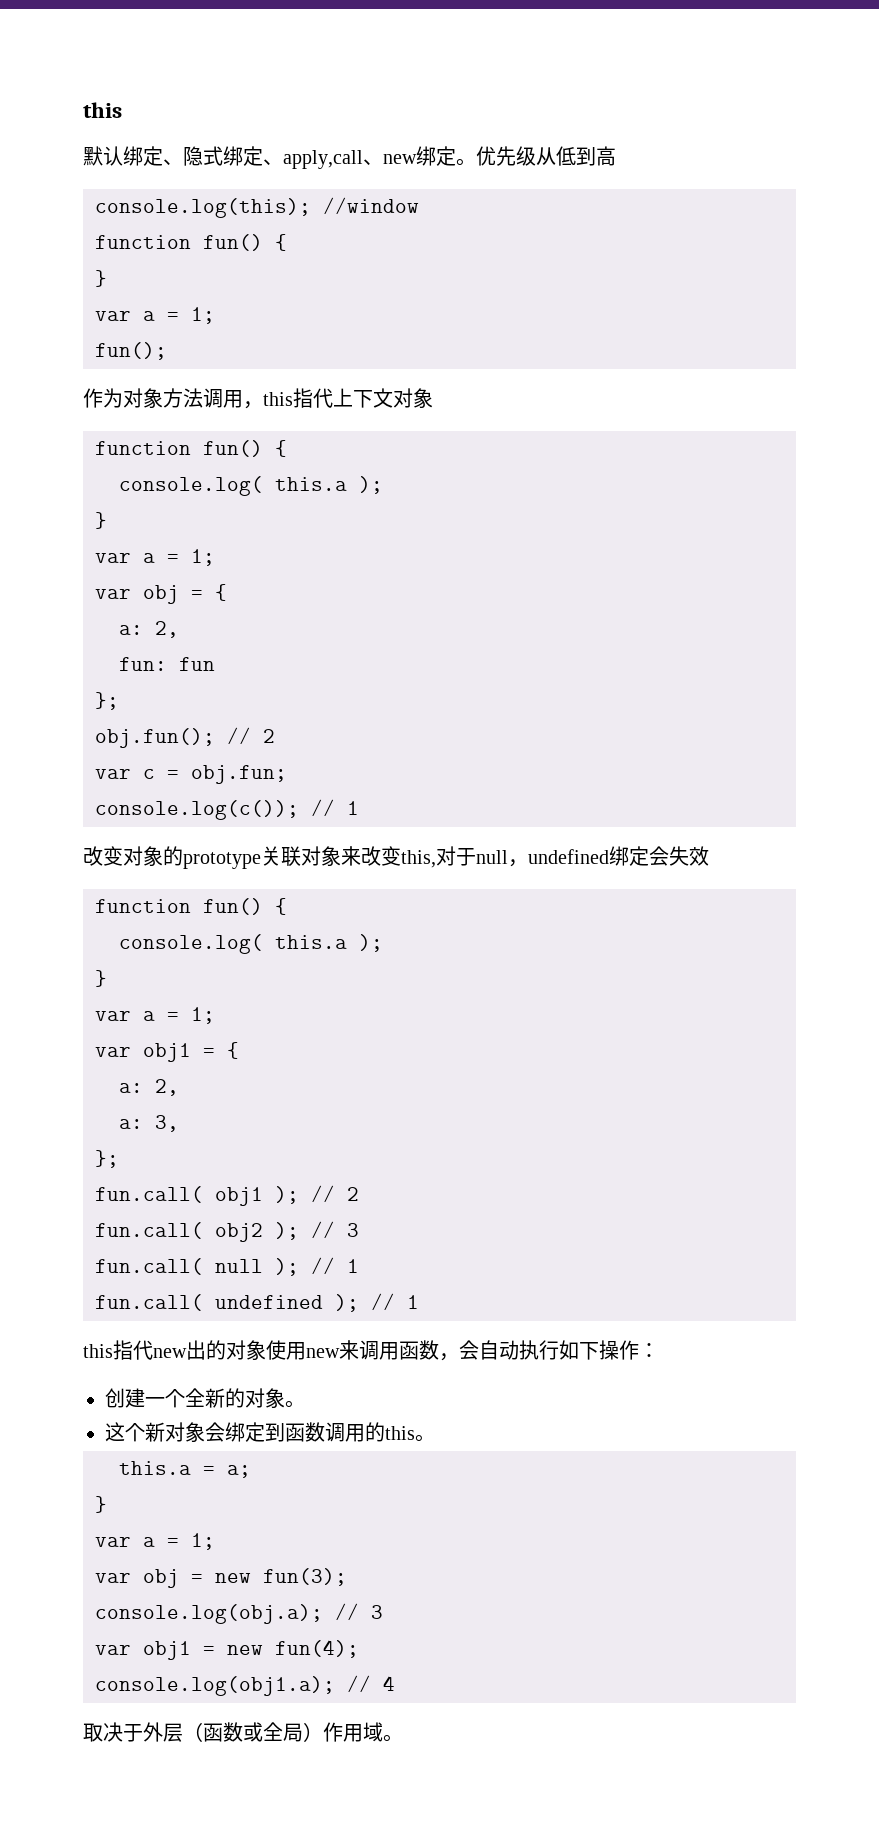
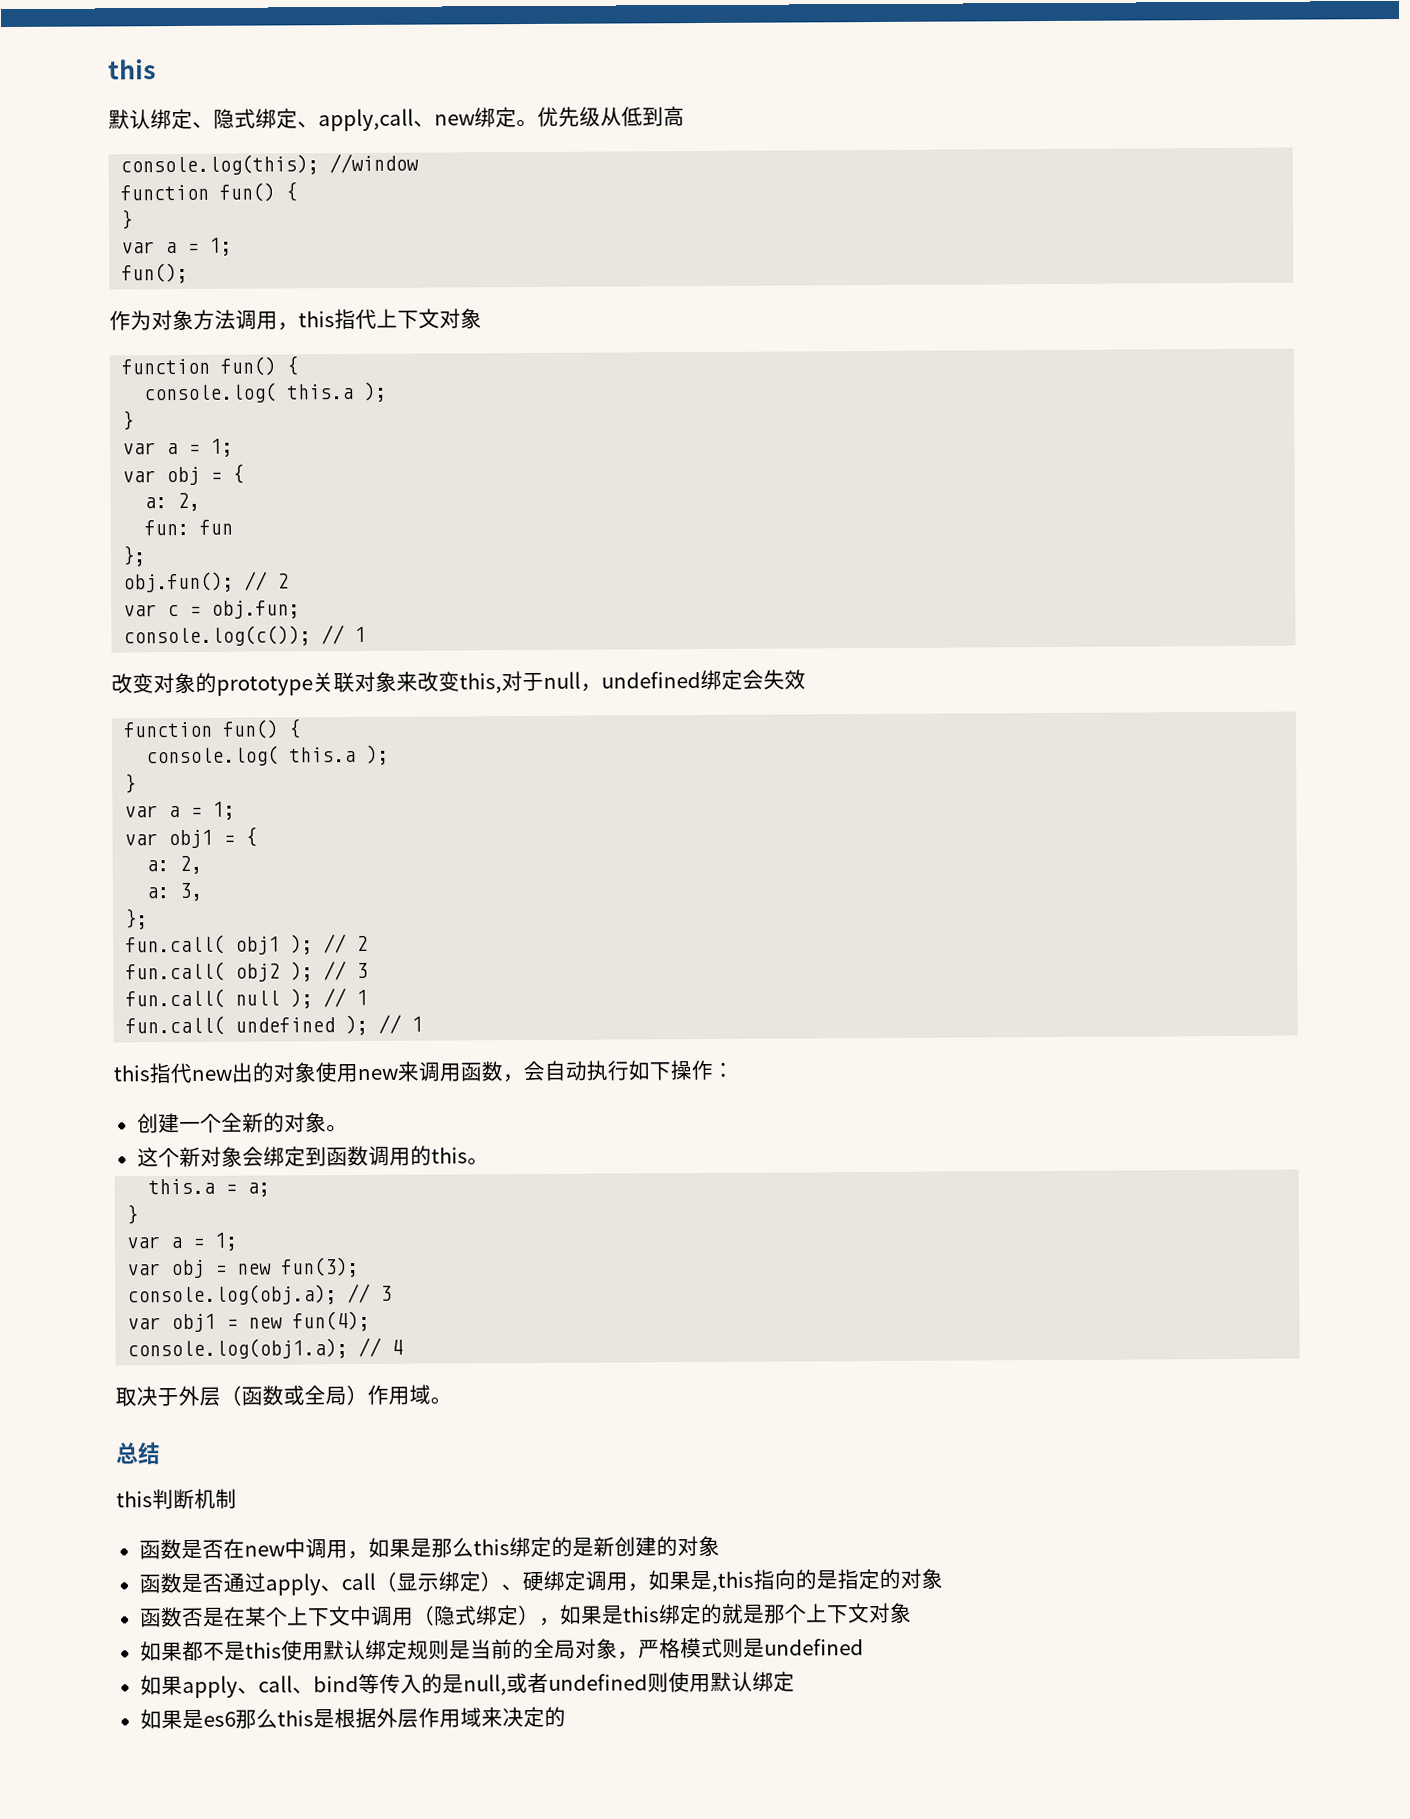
+ 总结
+ this判断机制
+ 函数是否在new中调用，如果是那么this绑定的是新创建的对象
+ 函数是否通过apply、call（显示绑定）、硬绑定调用，如果是,this指向的是指定的对象
+ 函数否是在某个上下文中调用（隐式绑定），如果是this绑定的就是那个上下文对象
+ 如果都不是this使用默认绑定规则是当前的全局对象，严格模式则是undefined
+ 如果apply、call、bind等传入的是null,或者undefined则使用默认绑定
+ 如果是es6那么this是根据外层作用域来决定的

